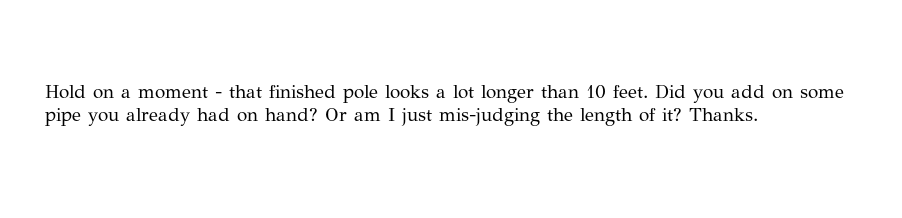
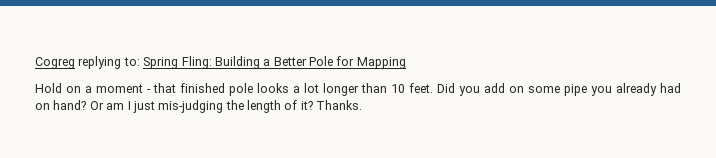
+ Cogreg replying to: Spring Fling: Building a Better Pole for Mapping

